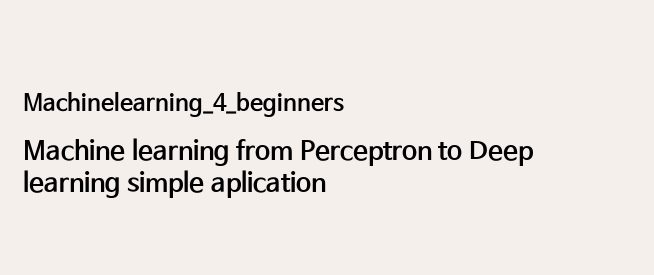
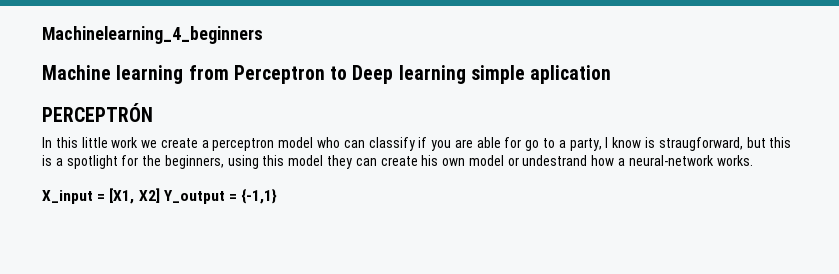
+ PERCEPTRÓN
+ In this little work we create a perceptron model who can classify if you are able for go to a party, I know is straugforward, but this is a spotlight for the beginners, using this model they can create his own model or undestrand how a neural-network works.
+ X_input = [X1, X2] Y_output = {-1,1}

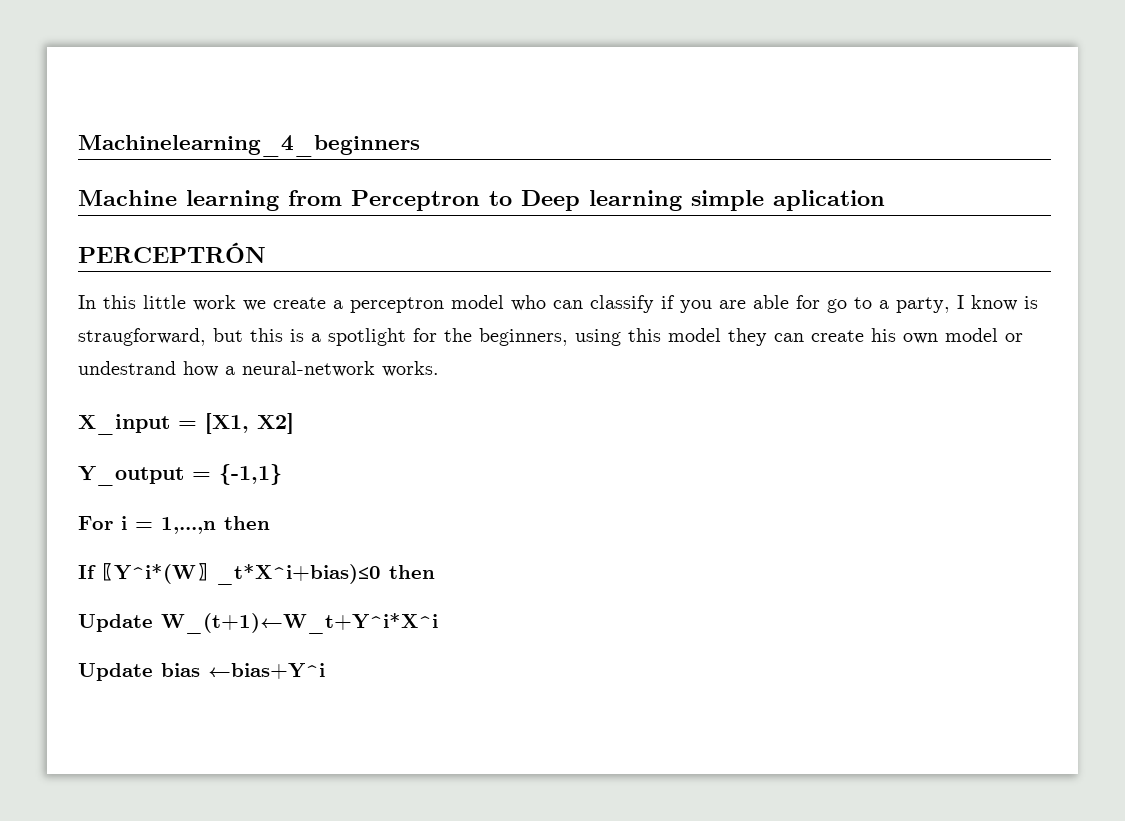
- X_input = [X1, X2] Y_output = {-1,1}
+ X_input = [X1, X2]
+ Y_output = {-1,1}
+ For i = 1,...,n then
+ If〖Y^i*(W〗_t*X^i+bias)≤0 then
+ Update W_(t+1)←W_t+Y^i*X^i
+ Update bias ←bias+Y^i

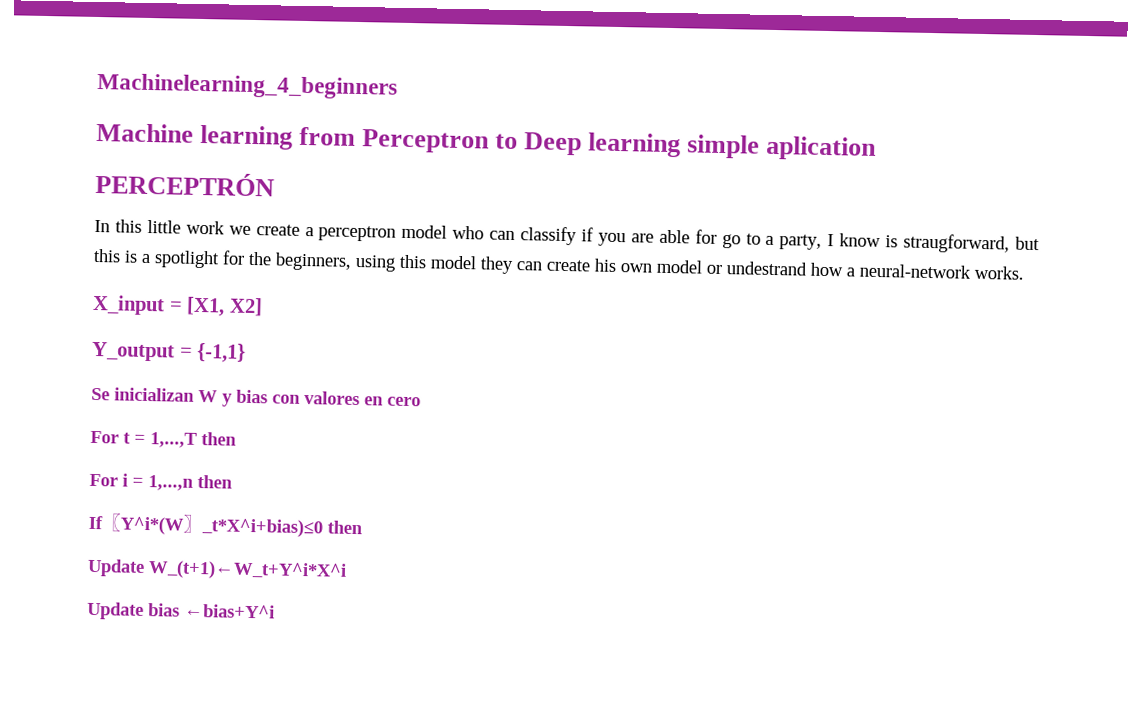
+ Se inicializan W y bias con valores en cero
+ For t = 1,...,T then

